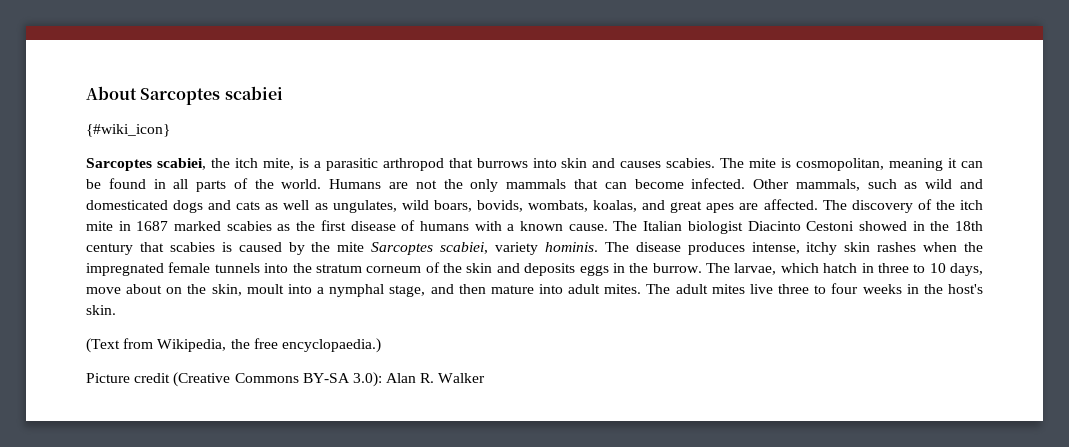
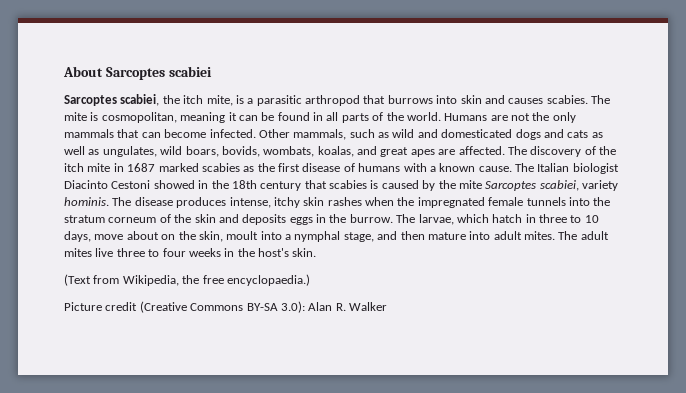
- {#wiki_icon}

